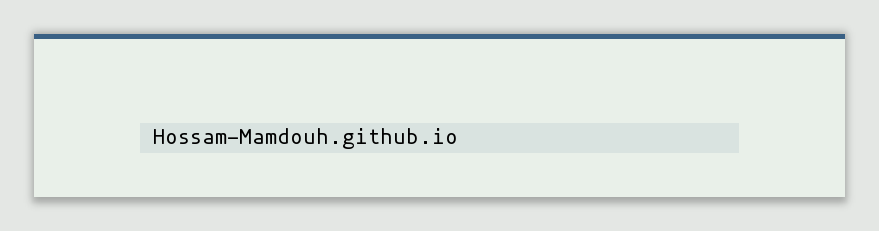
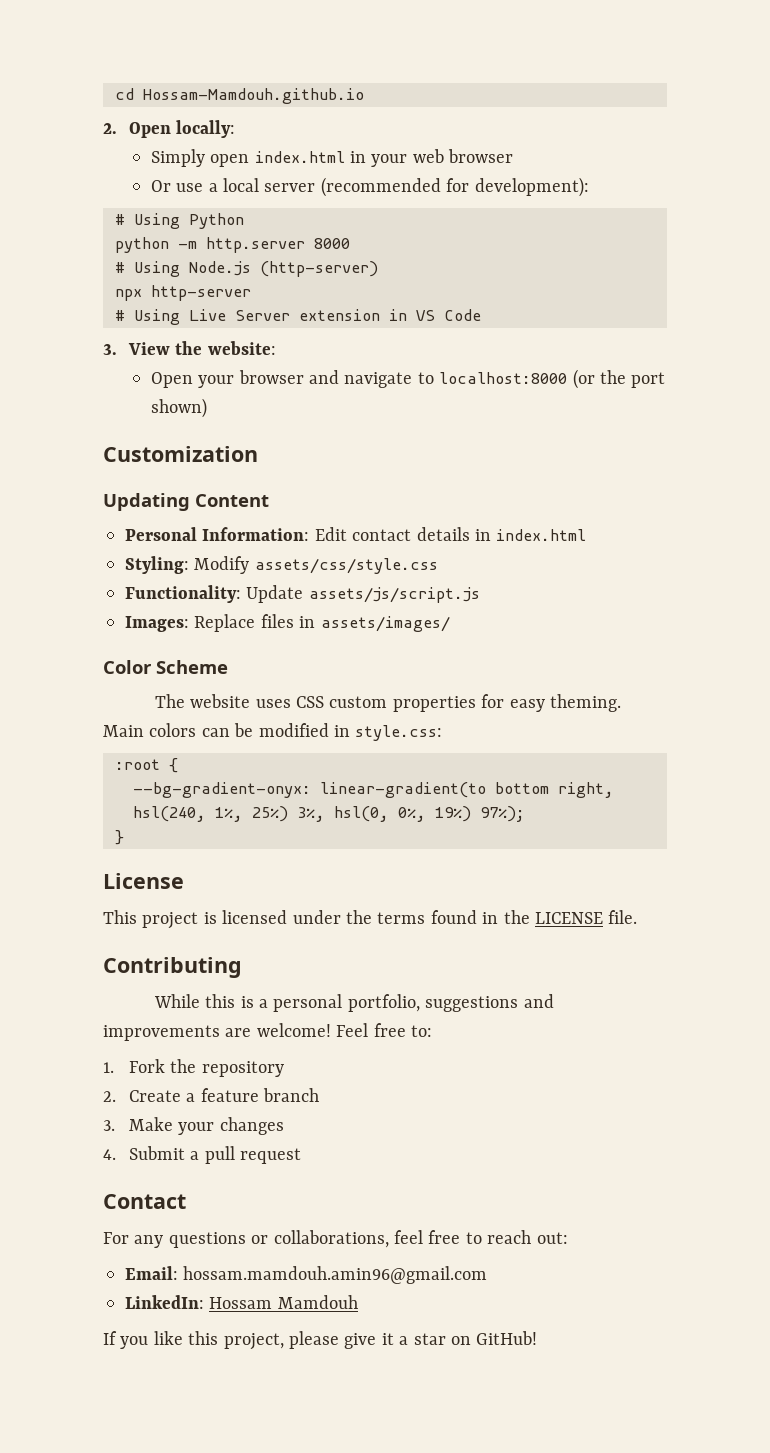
- Hossam-Mamdouh.github.io
+ cd Hossam-Mamdouh.github.io
+ 2. Open locally:
+ Simply open index.html in your web browser
+ Or use a local server (recommended for development):
+ # Using Python
+ python -m http.server 8000
+ # Using Node.js (http-server)
+ npx http-server
+ # Using Live Server extension in VS Code
+ 3. View the website:
+ Open your browser and navigate to localhost:8000 (or the port shown)
+ Customization
+ Updating Content
+ Personal Information: Edit contact details in index.html
+ Styling: Modify assets/css/style.css
+ Functionality: Update assets/js/script.js
+ Images: Replace files in assets/images/
+ Color Scheme
+ The website uses CSS custom properties for easy theming. Main colors can be modified in style.css:
+ :root {
+ --bg-gradient-onyx: linear-gradient(to bottom right, hsl(240, 1%, 25%) 3%, hsl(0, 0%, 19%) 97%);
+ }
+ License
+ This project is licensed under the terms found in the LICENSE file.
+ Contributing
+ While this is a personal portfolio, suggestions and improvements are welcome! Feel free to:
+ 1. Fork the repository
+ 2. Create a feature branch
+ 3. Make your changes
+ 4. Submit a pull request
+ Contact
+ For any questions or collaborations, feel free to reach out:
+ Email: hossam.mamdouh.amin96@gmail.com
+ LinkedIn: Hossam Mamdouh
+ If you like this project, please give it a star on GitHub!

